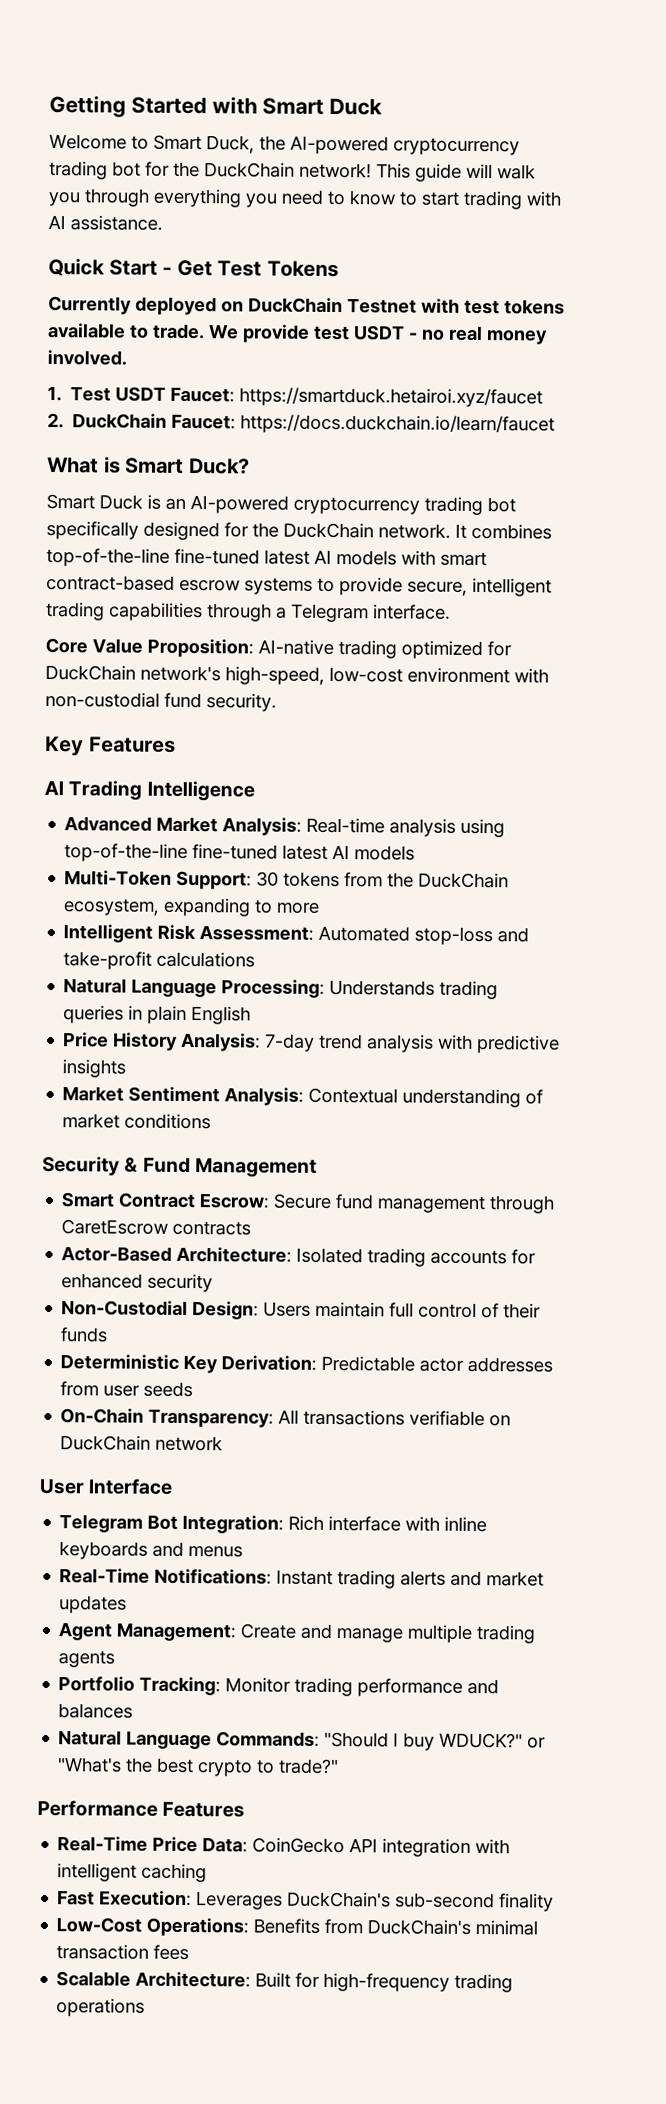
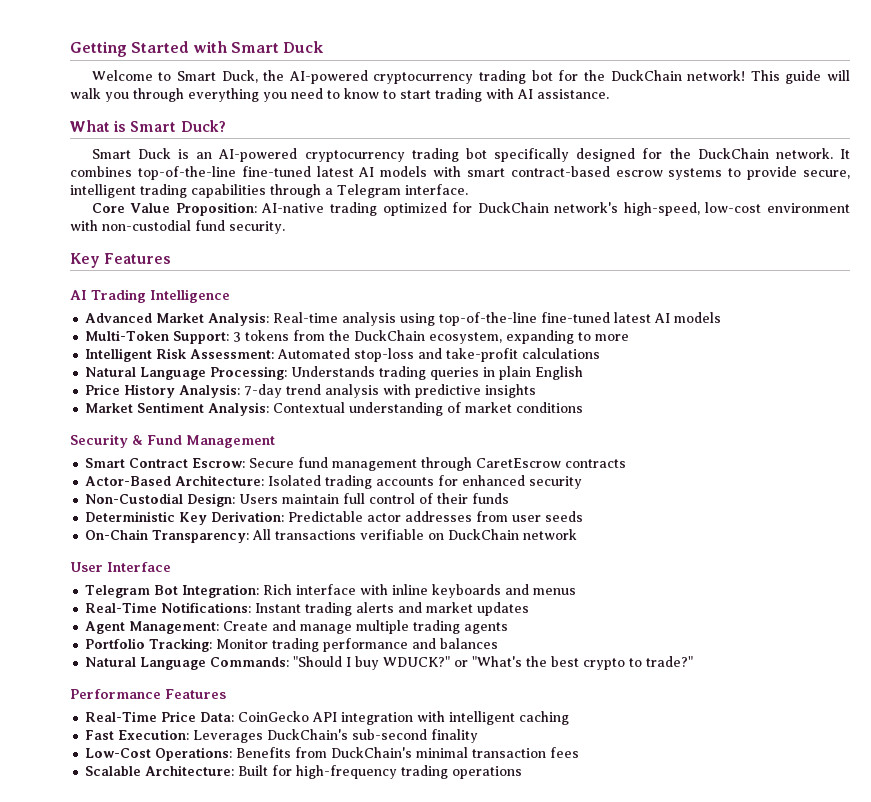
- Quick Start - Get Test Tokens
- Currently deployed on DuckChain Testnet with test tokens available to trade. We provide test USDT - no real money involved.
- 1. Test USDT Faucet: https://smartduck.hetairoi.xyz/faucet
- 2. DuckChain Faucet: https://docs.duckchain.io/learn/faucet
- Multi-Token Support: 30 tokens from the DuckChain ecosystem, expanding to more
+ Multi-Token Support: 3 tokens from the DuckChain ecosystem, expanding to more

